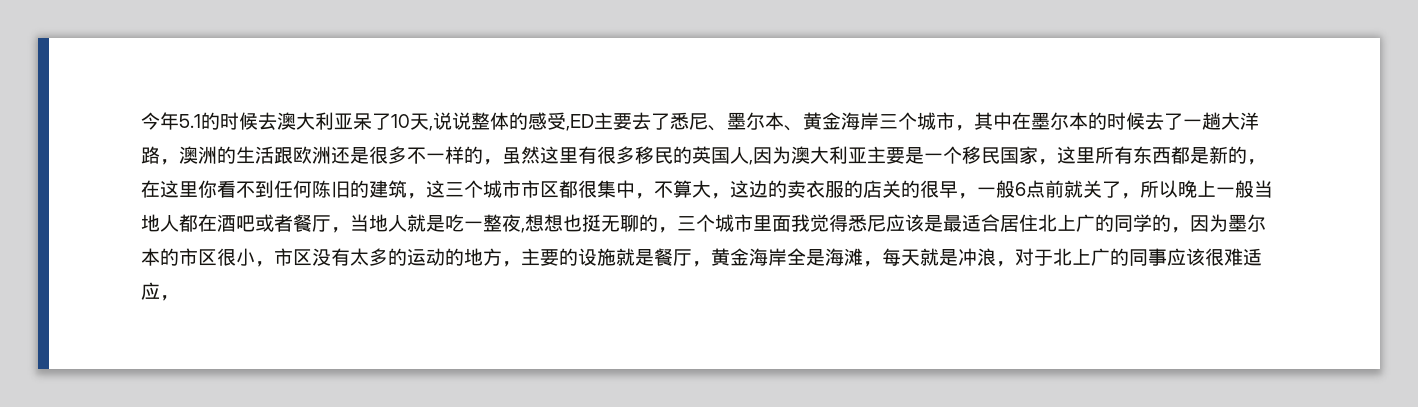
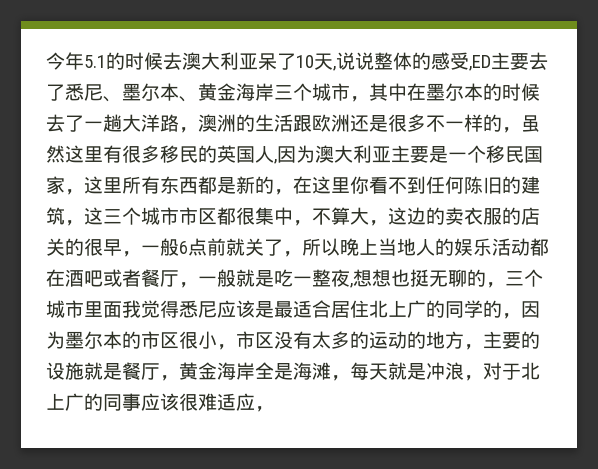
- 今年5.1的时候去澳大利亚呆了10天,说说整体的感受,ED主要去了悉尼、墨尔本、黄金海岸三个城市，其中在墨尔本的时候去了一趟大洋路，澳洲的生活跟欧洲还是很多不一样的，虽然这里有很多移民的英国人,因为澳大利亚主要是一个移民国家，这里所有东西都是新的，在这里你看不到任何陈旧的建筑，这三个城市市区都很集中，不算大，这边的卖衣服的店关的很早，一般6点前就关了，所以晚上一般当地人都在酒吧或者餐厅，当地人就是吃一整夜,想想也挺无聊的，三个城市里面我觉得悉尼应该是最适合居住北上广的同学的，因为墨尔本的市区很小，市区没有太多的运动的地方，主要的设施就是餐厅，黄金海岸全是海滩，每天就是冲浪，对于北上广的同事应该很难适应，
+ 今年5.1的时候去澳大利亚呆了10天,说说整体的感受,ED主要去了悉尼、墨尔本、黄金海岸三个城市，其中在墨尔本的时候去了一趟大洋路，澳洲的生活跟欧洲还是很多不一样的，虽然这里有很多移民的英国人,因为澳大利亚主要是一个移民国家，这里所有东西都是新的，在这里你看不到任何陈旧的建筑，这三个城市市区都很集中，不算大，这边的卖衣服的店关的很早，一般6点前就关了，所以晚上当地人的娱乐活动都在酒吧或者餐厅，一般就是吃一整夜,想想也挺无聊的，三个城市里面我觉得悉尼应该是最适合居住北上广的同学的，因为墨尔本的市区很小，市区没有太多的运动的地方，主要的设施就是餐厅，黄金海岸全是海滩，每天就是冲浪，对于北上广的同事应该很难适应，

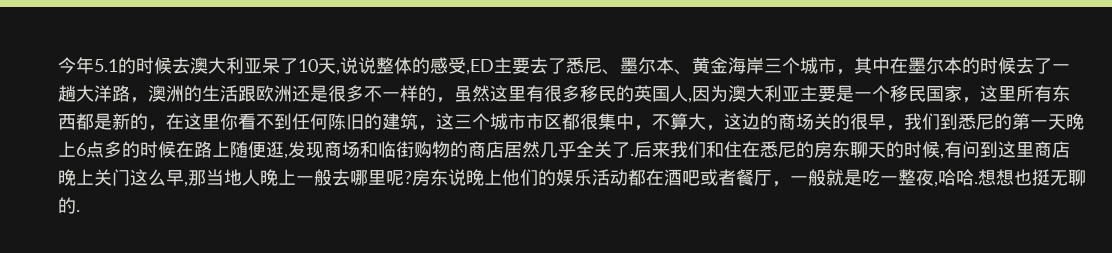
- 今年5.1的时候去澳大利亚呆了10天,说说整体的感受,ED主要去了悉尼、墨尔本、黄金海岸三个城市，其中在墨尔本的时候去了一趟大洋路，澳洲的生活跟欧洲还是很多不一样的，虽然这里有很多移民的英国人,因为澳大利亚主要是一个移民国家，这里所有东西都是新的，在这里你看不到任何陈旧的建筑，这三个城市市区都很集中，不算大，这边的卖衣服的店关的很早，一般6点前就关了，所以晚上当地人的娱乐活动都在酒吧或者餐厅，一般就是吃一整夜,想想也挺无聊的，三个城市里面我觉得悉尼应该是最适合居住北上广的同学的，因为墨尔本的市区很小，市区没有太多的运动的地方，主要的设施就是餐厅，黄金海岸全是海滩，每天就是冲浪，对于北上广的同事应该很难适应，
+ 今年5.1的时候去澳大利亚呆了10天,说说整体的感受,ED主要去了悉尼、墨尔本、黄金海岸三个城市，其中在墨尔本的时候去了一趟大洋路，澳洲的生活跟欧洲还是很多不一样的，虽然这里有很多移民的英国人,因为澳大利亚主要是一个移民国家，这里所有东西都是新的，在这里你看不到任何陈旧的建筑，这三个城市市区都很集中，不算大，这边的商场关的很早，我们到悉尼的第一天晚上6点多的时候在路上随便逛,发现商场和临街购物的商店居然几乎全关了.后来我们和住在悉尼的房东聊天的时候,有问到这里商店晚上关门这么早,那当地人晚上一般去哪里呢?房东说晚上他们的娱乐活动都在酒吧或者餐厅，一般就是吃一整夜,哈哈.想想也挺无聊的.

